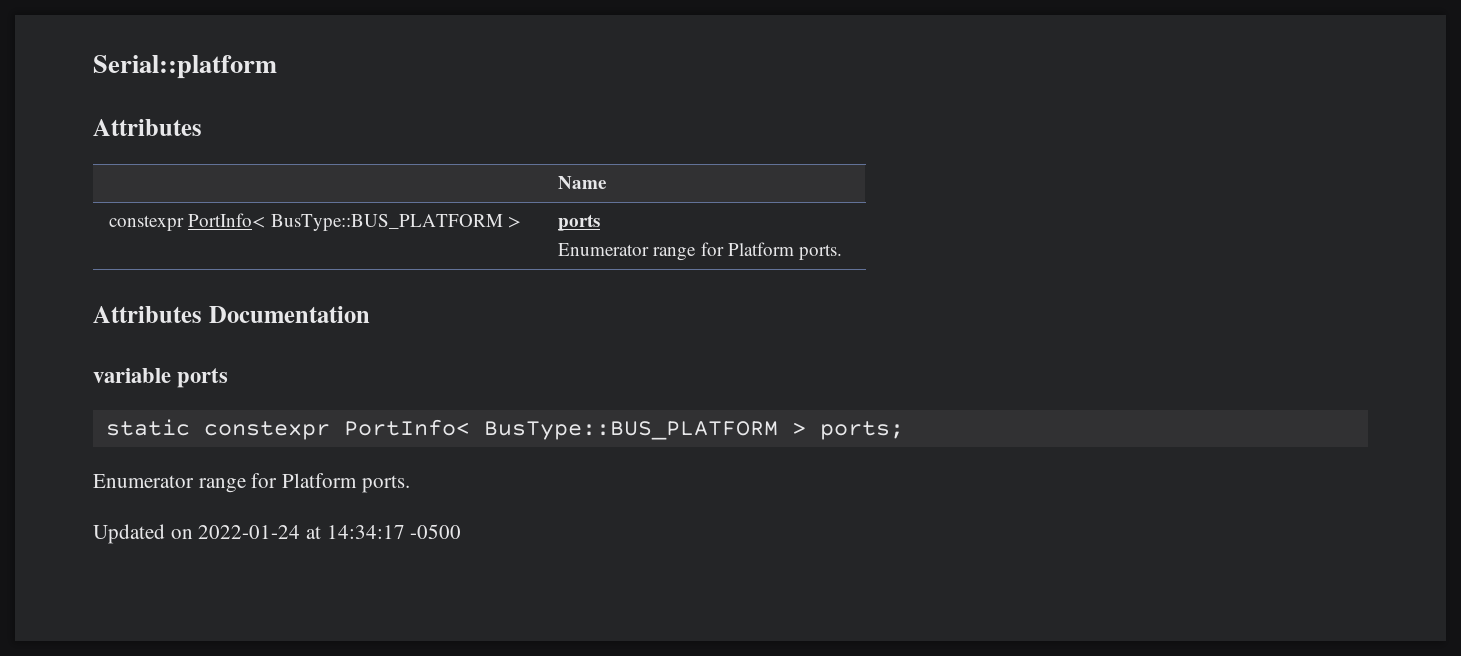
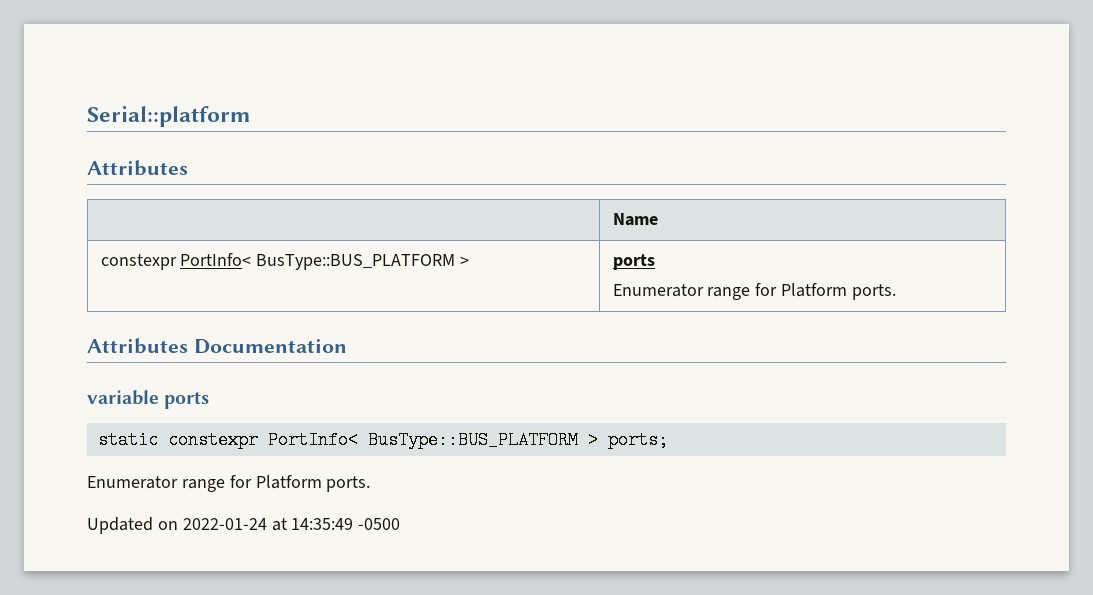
- Updated on 2022-01-24 at 14:34:17 -0500
+ Updated on 2022-01-24 at 14:35:49 -0500

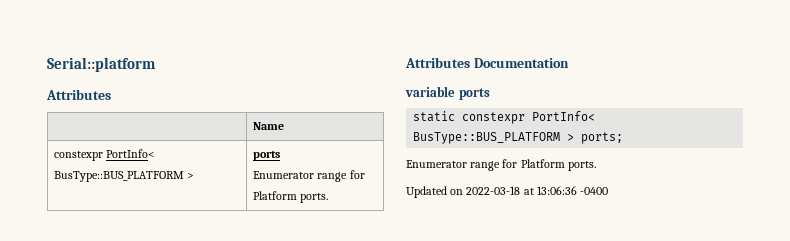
- Updated on 2022-01-24 at 14:35:49 -0500
+ Updated on 2022-03-18 at 13:06:36 -0400

